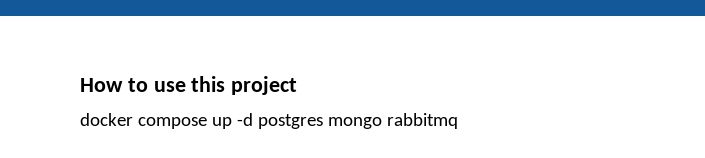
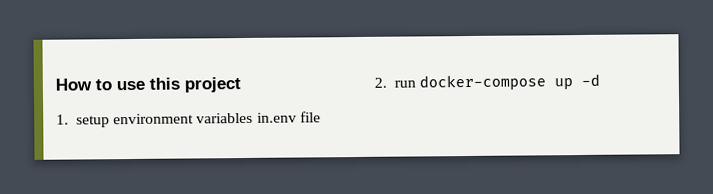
- docker compose up -d postgres mongo rabbitmq
+ 1. setup environment variables in.env file
+ 2. run docker-compose up -d

